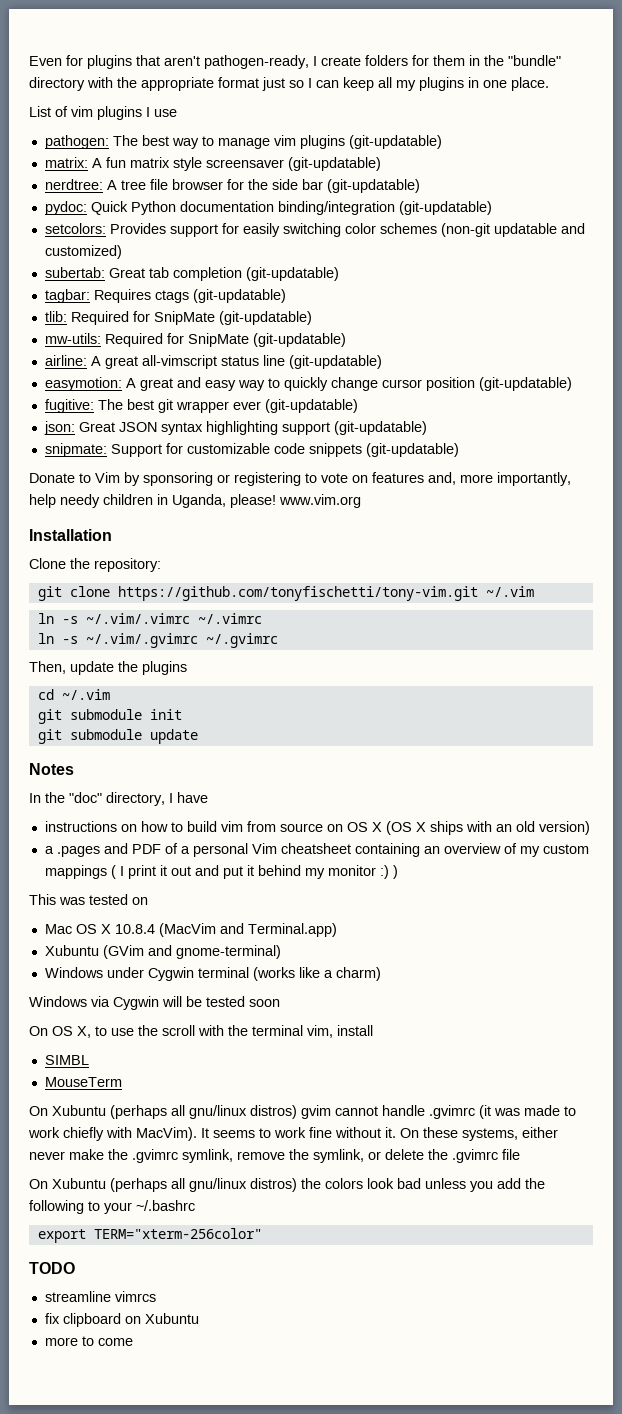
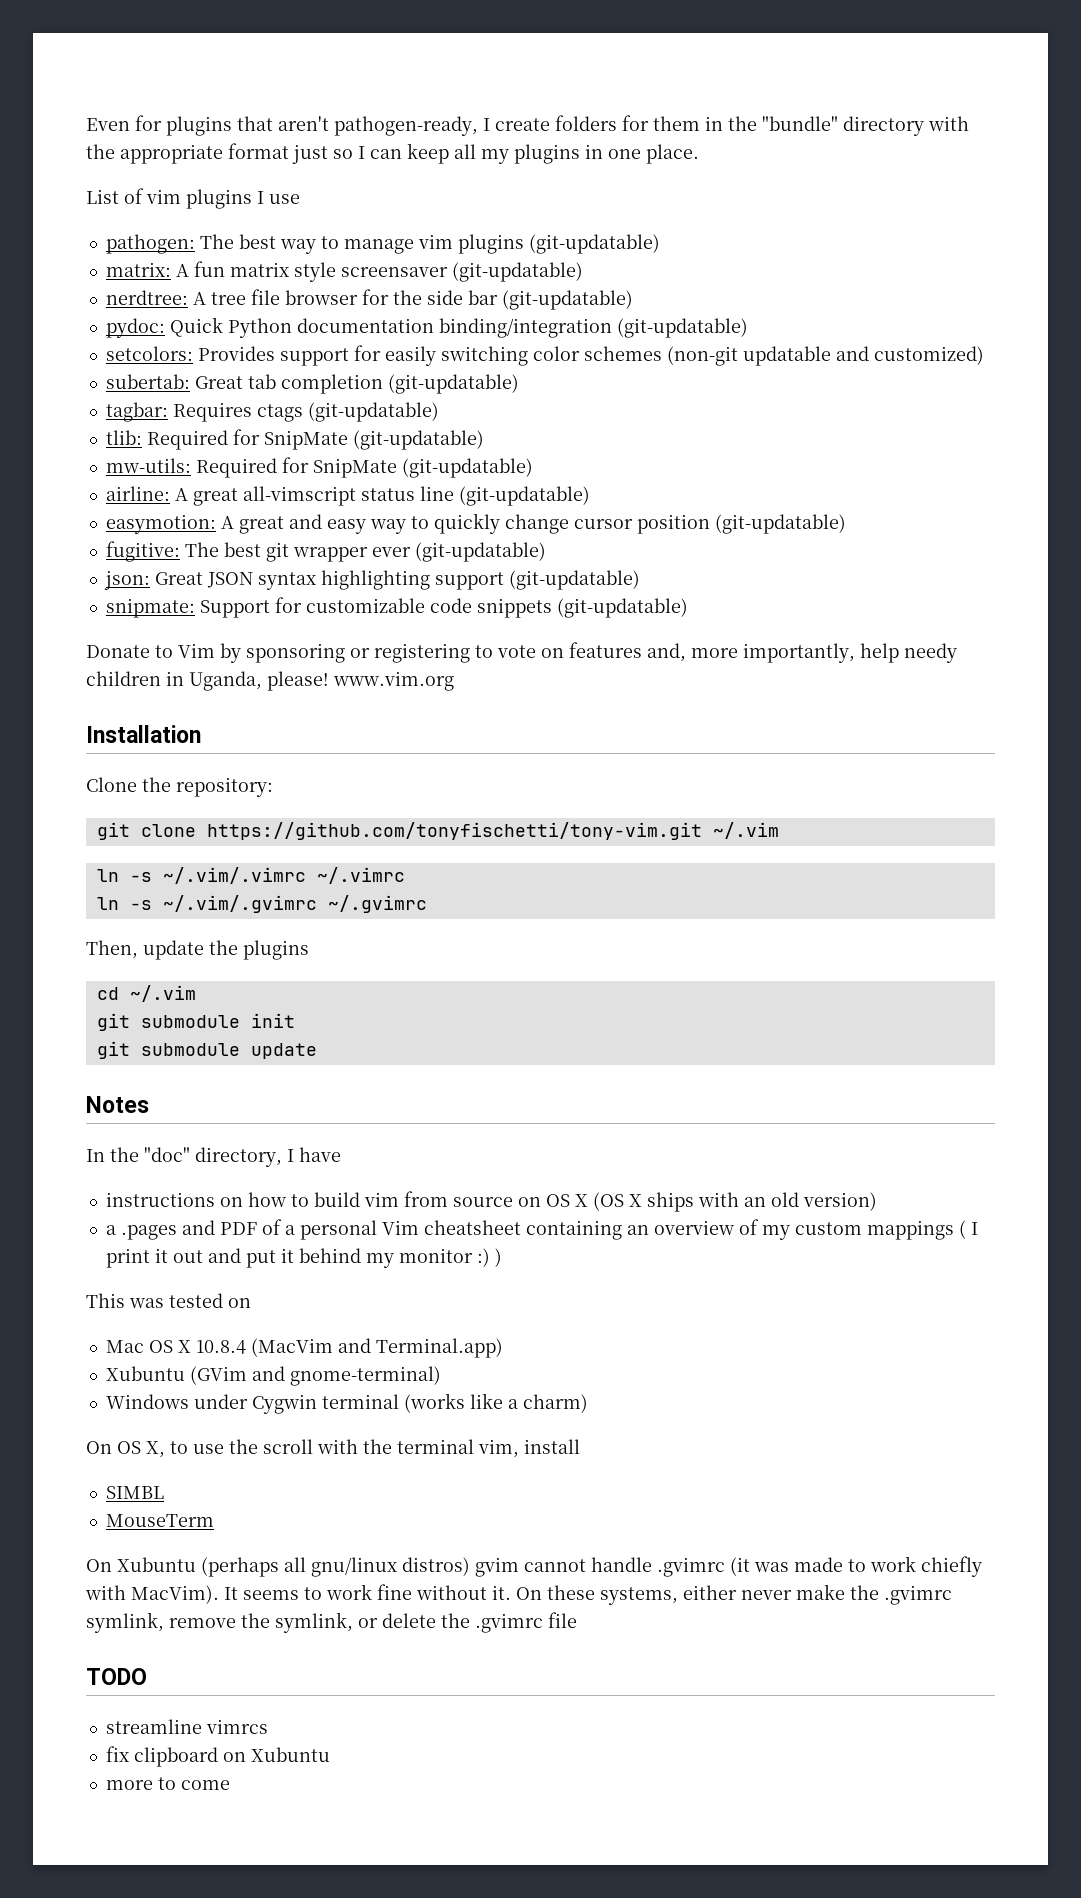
- Windows via Cygwin will be tested soon
- On Xubuntu (perhaps all gnu/linux distros) the colors look bad unless you add the following to your ~/.bashrc
- export TERM="xterm-256color"

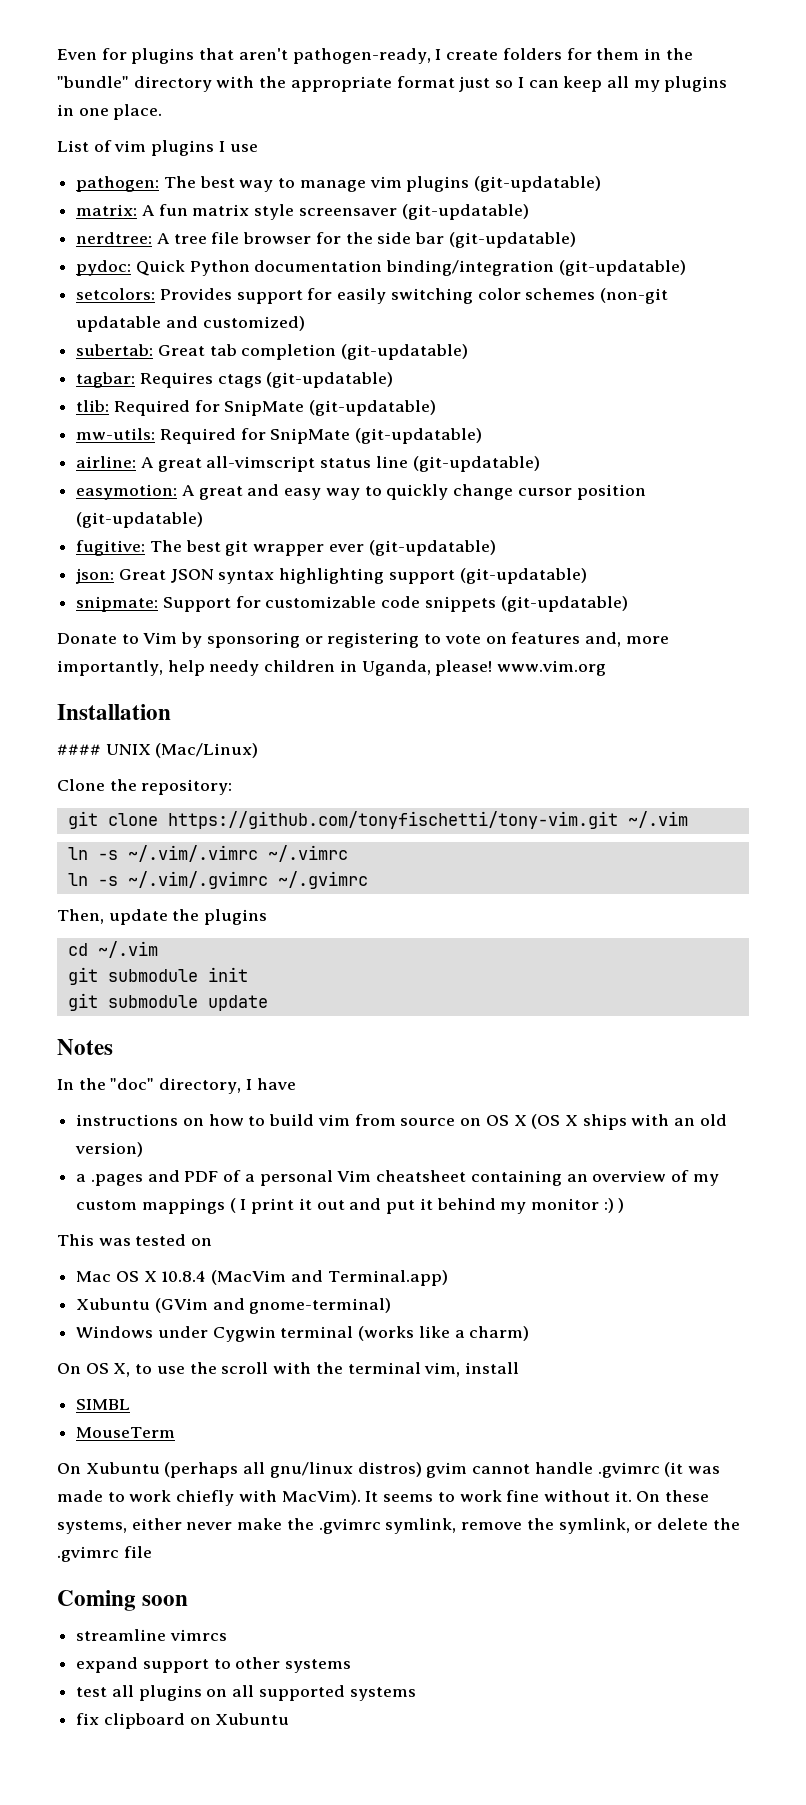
+ #### UNIX (Mac/Linux)
- TODO
+ Coming soon
+ expand support to other systems
+ test all plugins on all supported systems
- more to come

